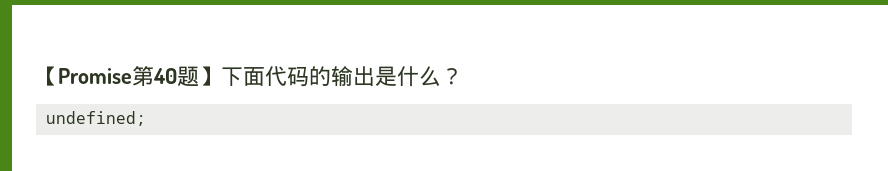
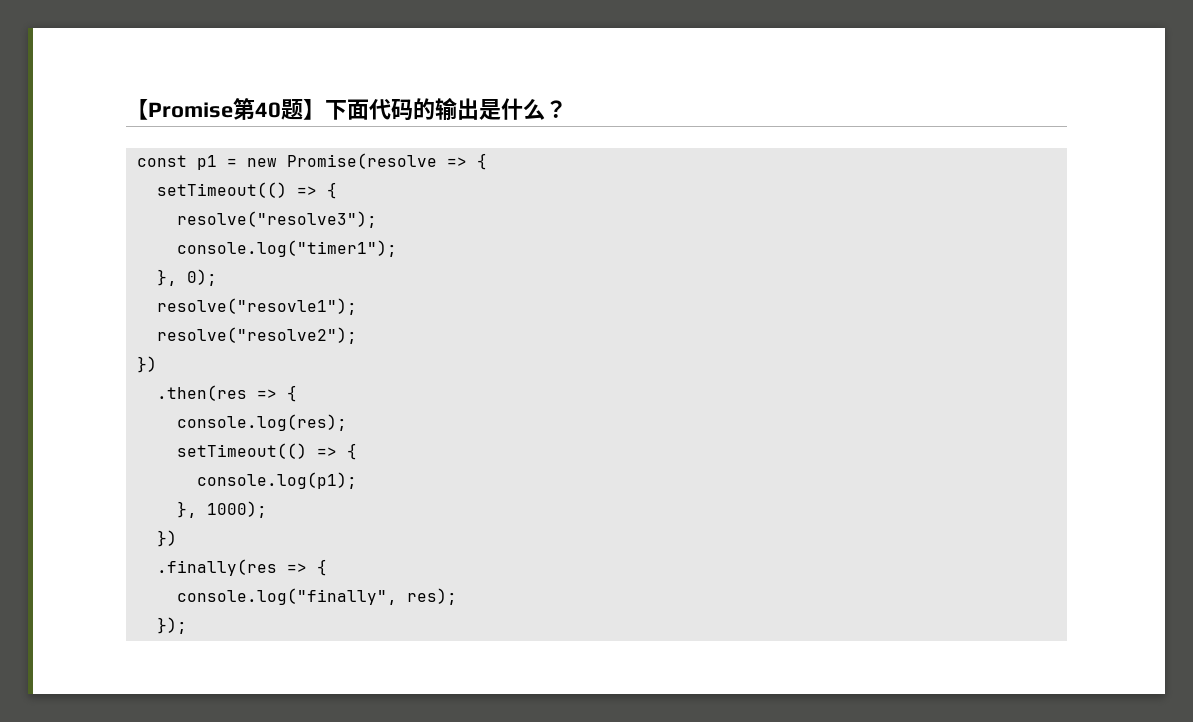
- undefined;
+ const p1 = new Promise(resolve => {
+ setTimeout(() => {
+ resolve("resolve3");
+ console.log("timer1");
+ }, 0);
+ resolve("resovle1");
+ resolve("resolve2");
+ })
+ .then(res => {
+ console.log(res);
+ setTimeout(() => {
+ console.log(p1);
+ }, 1000);
+ })
+ .finally(res => {
+ console.log("finally", res);
+ });

